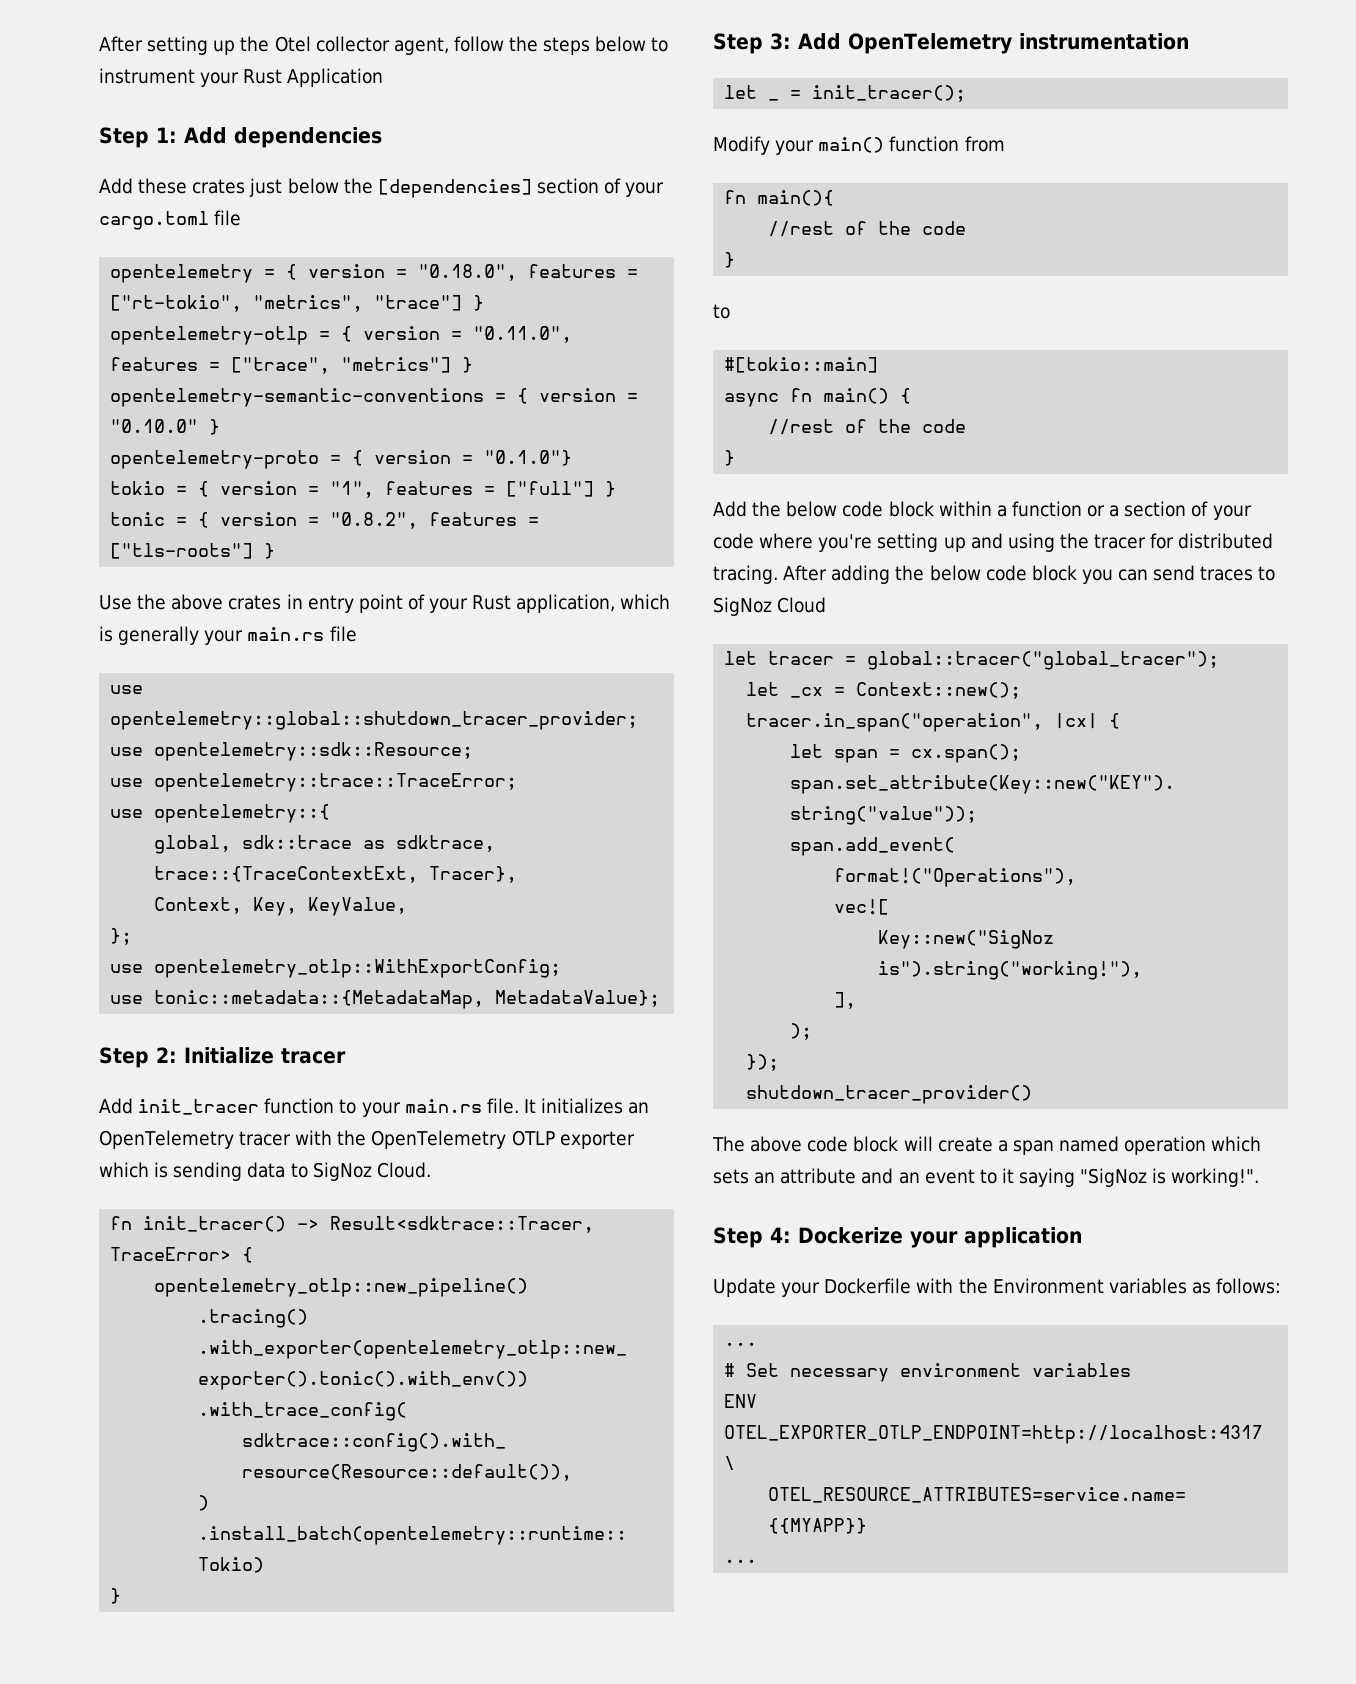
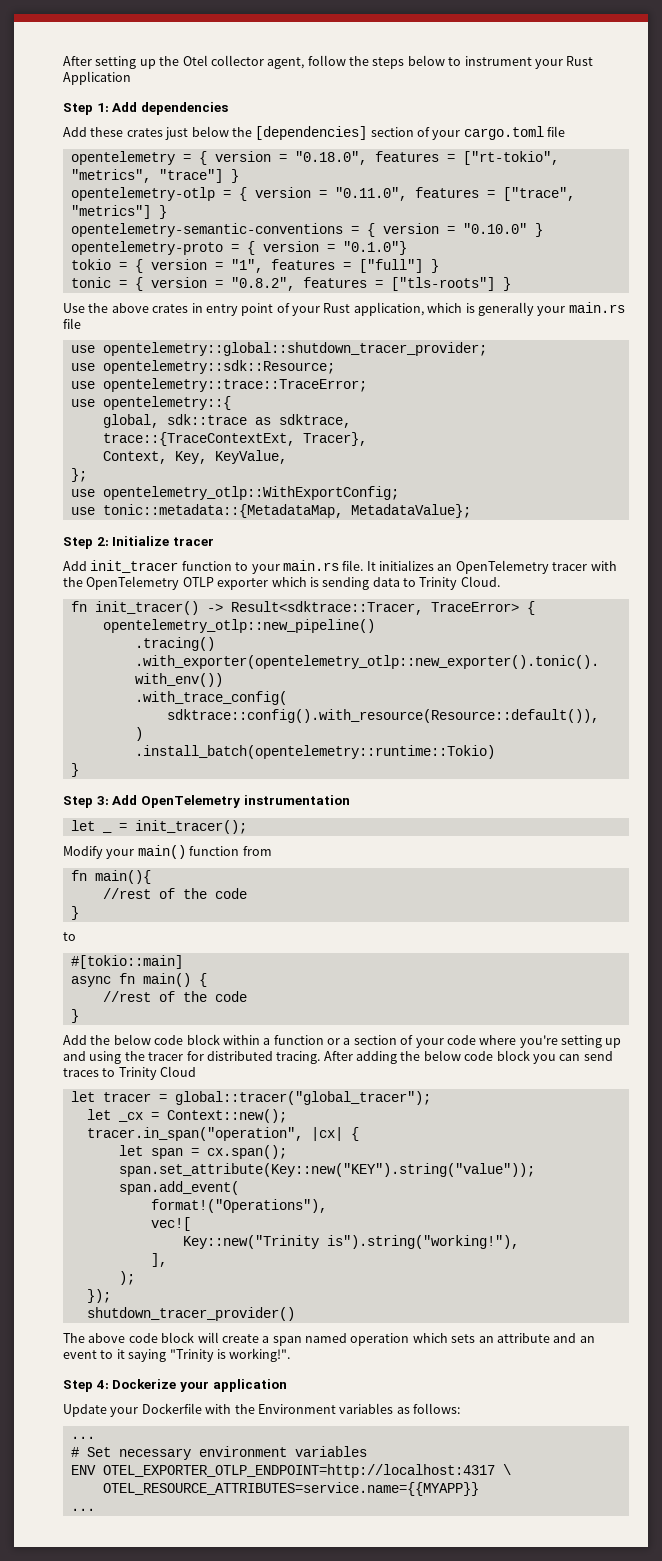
- It initializes an OpenTelemetry tracer with the OpenTelemetry OTLP exporter which is sending data to SigNoz Cloud.
+ It initializes an OpenTelemetry tracer with the OpenTelemetry OTLP exporter which is sending data to Trinity Cloud.
- After adding the below code block you can send traces to SigNoz Cloud
+ After adding the below code block you can send traces to Trinity Cloud
- Key::new("SigNoz is").string("working!"),
+ Key::new("Trinity is").string("working!"),
- The above code block will create a span named operation which sets an attribute and an event to it saying "SigNoz is working!".
+ The above code block will create a span named operation which sets an attribute and an event to it saying "Trinity is working!".

